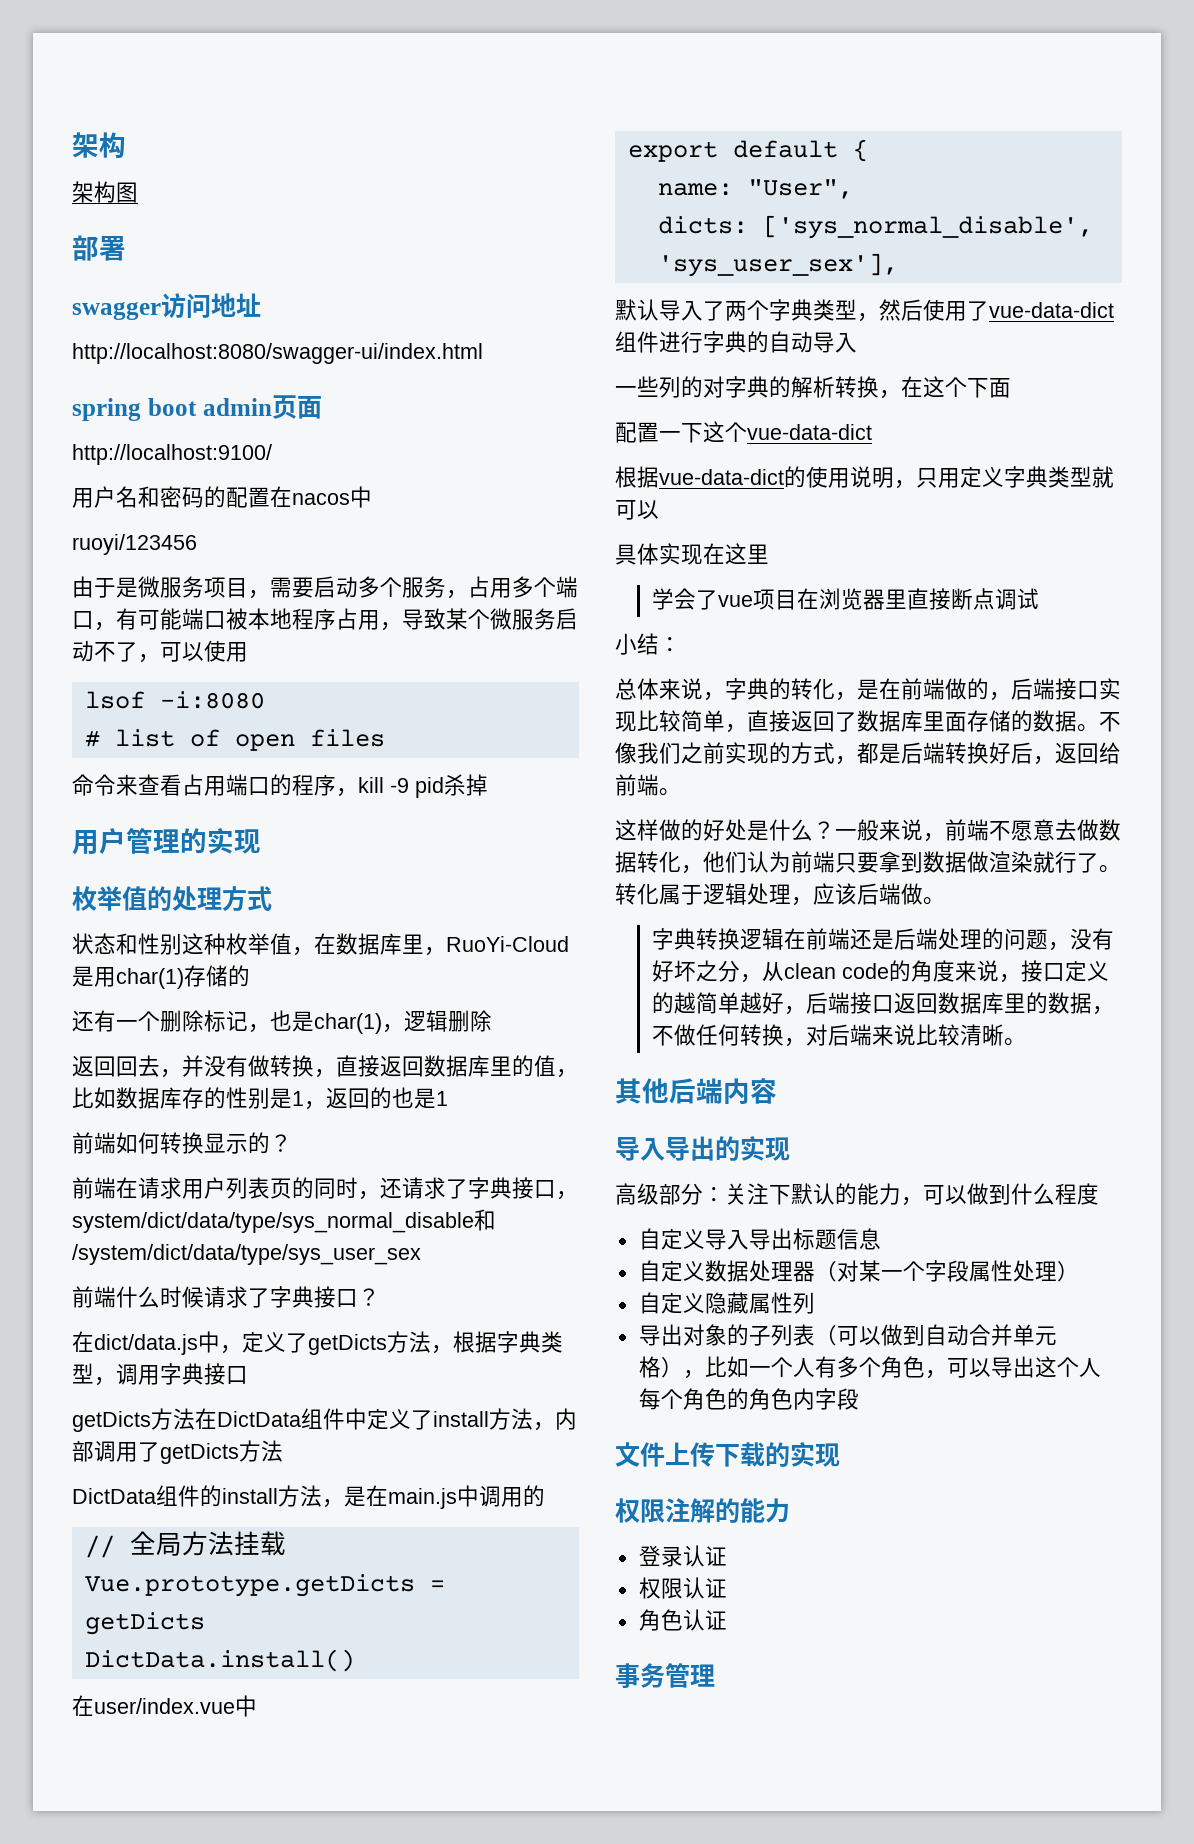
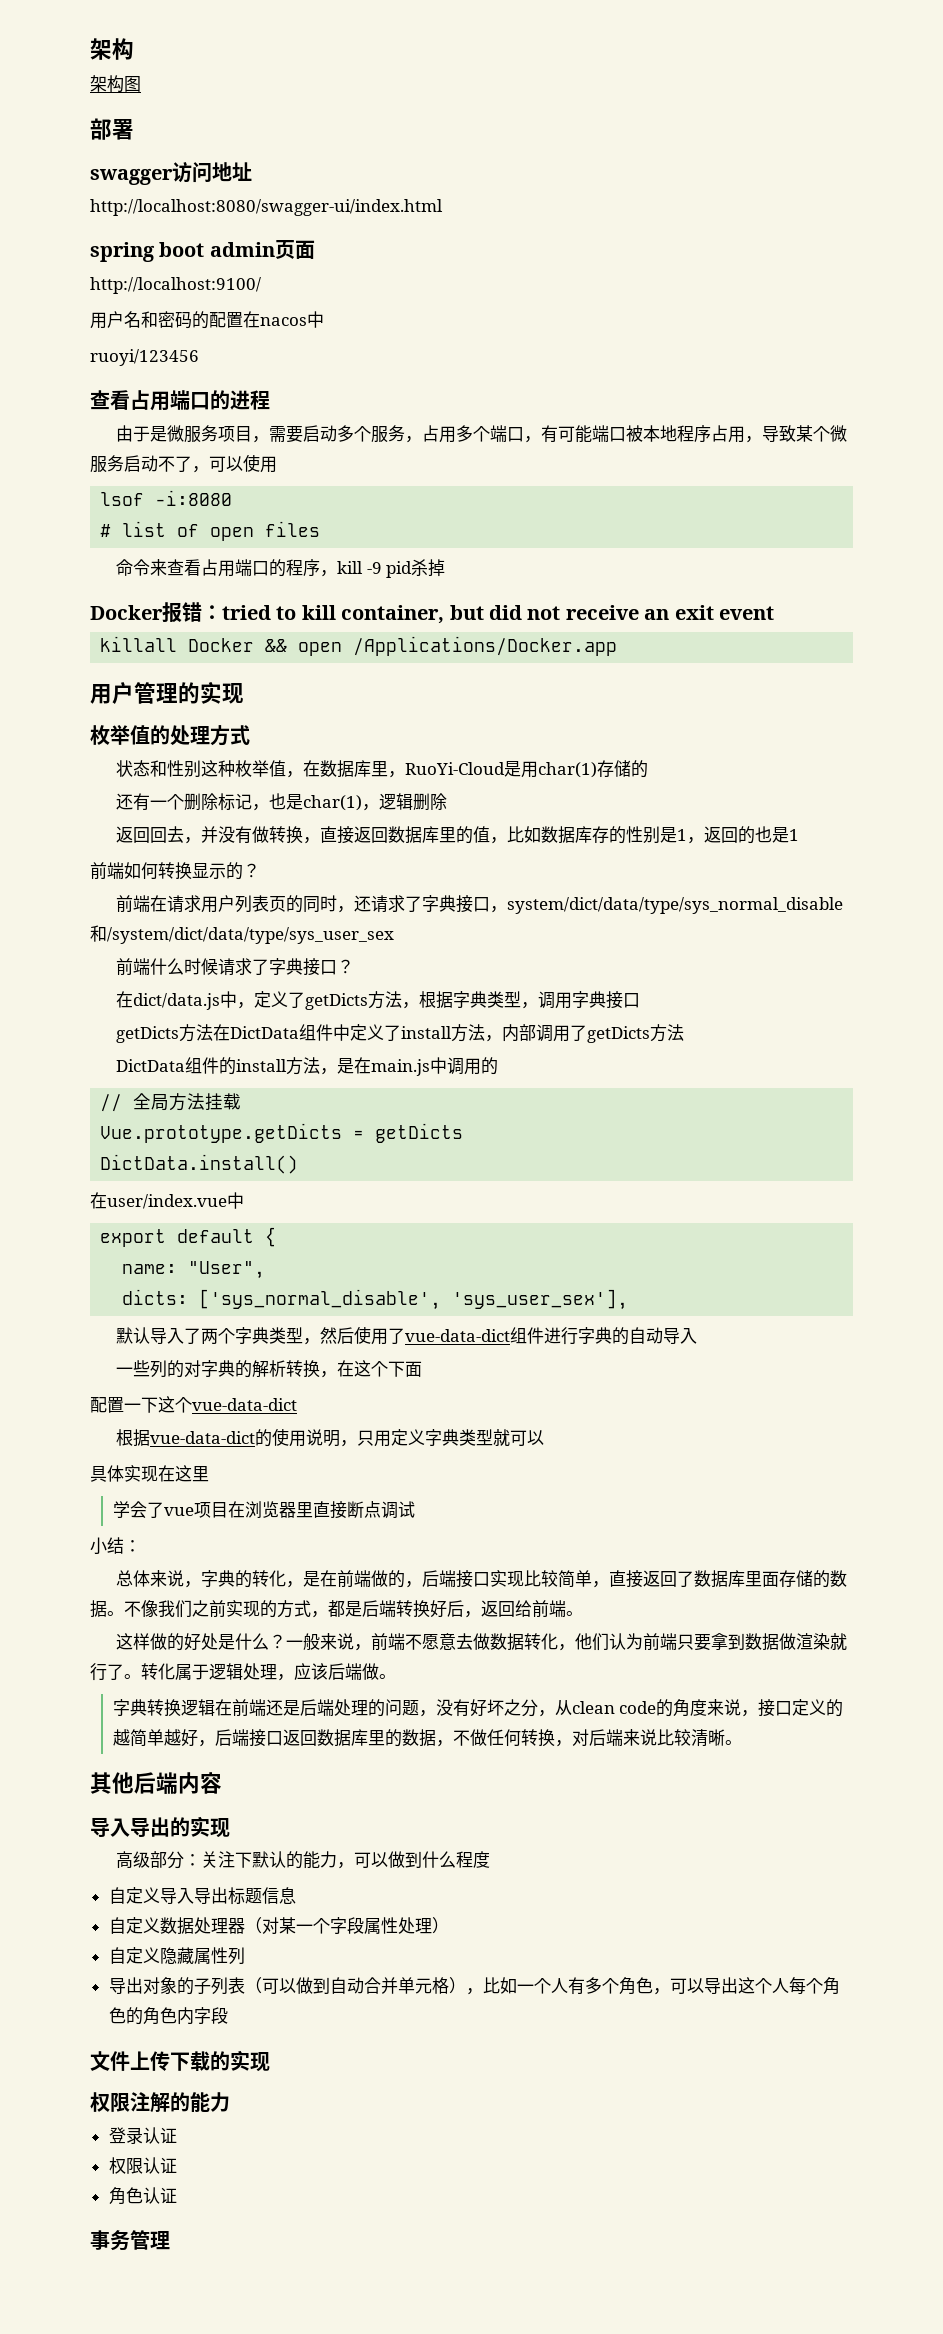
+ 查看占用端口的进程
+ Docker报错：tried to kill container, but did not receive an exit event
+ killall Docker && open /Applications/Docker.app

